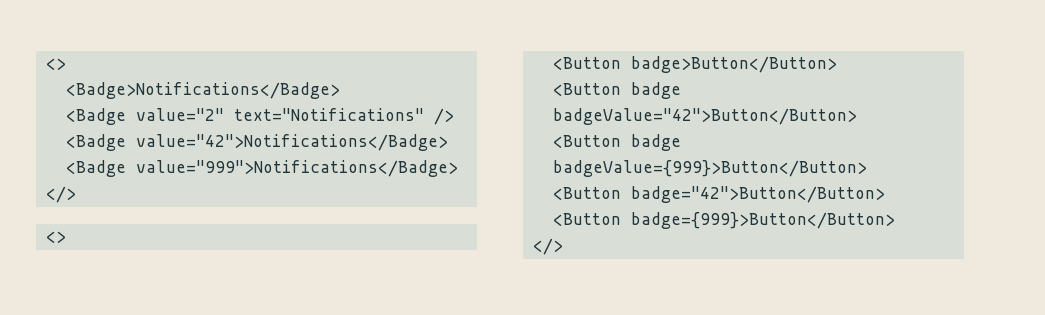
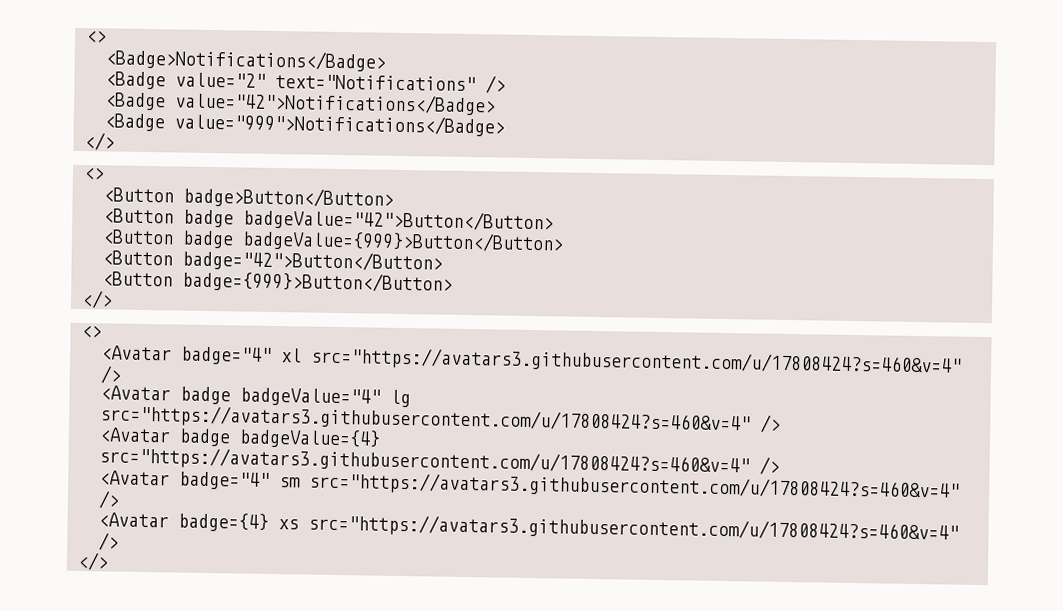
  <Button badge={999}>Button</Button>
+ </>
+ <>
+ <Avatar badge="4" xl src="https://avatars3.githubusercontent.com/u/17808424?s=460&v=4" />
+ <Avatar badge badgeValue="4" lg src="https://avatars3.githubusercontent.com/u/17808424?s=460&v=4" />
+ <Avatar badge badgeValue={4} src="https://avatars3.githubusercontent.com/u/17808424?s=460&v=4" />
+ <Avatar badge="4" sm src="https://avatars3.githubusercontent.com/u/17808424?s=460&v=4" />
+ <Avatar badge={4} xs src="https://avatars3.githubusercontent.com/u/17808424?s=460&v=4" />

